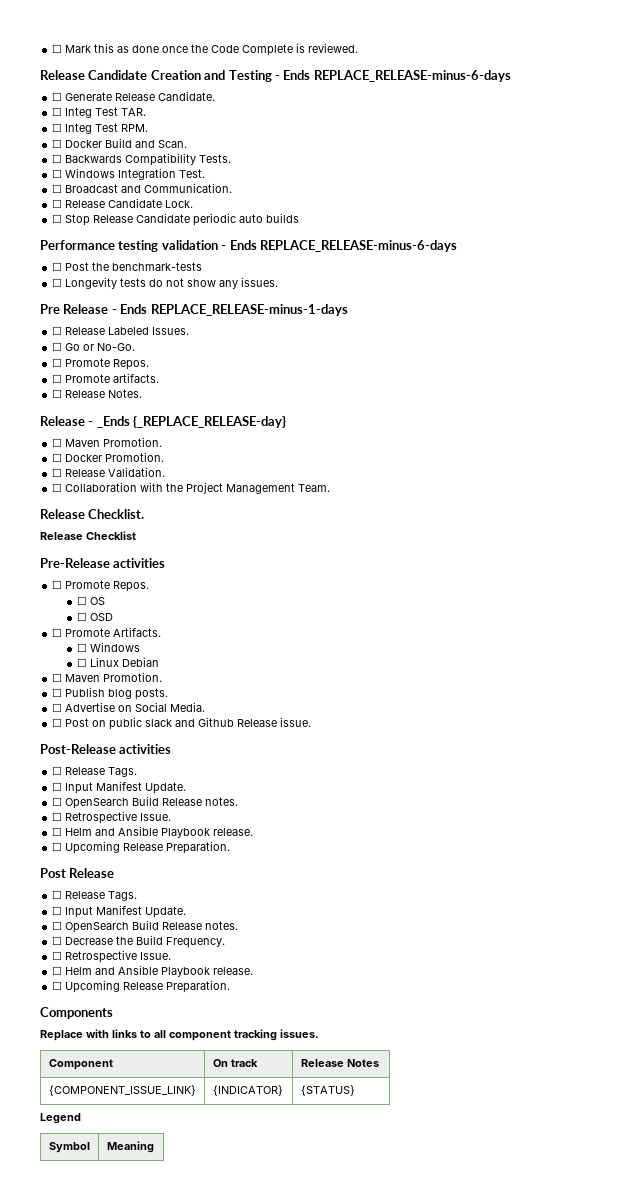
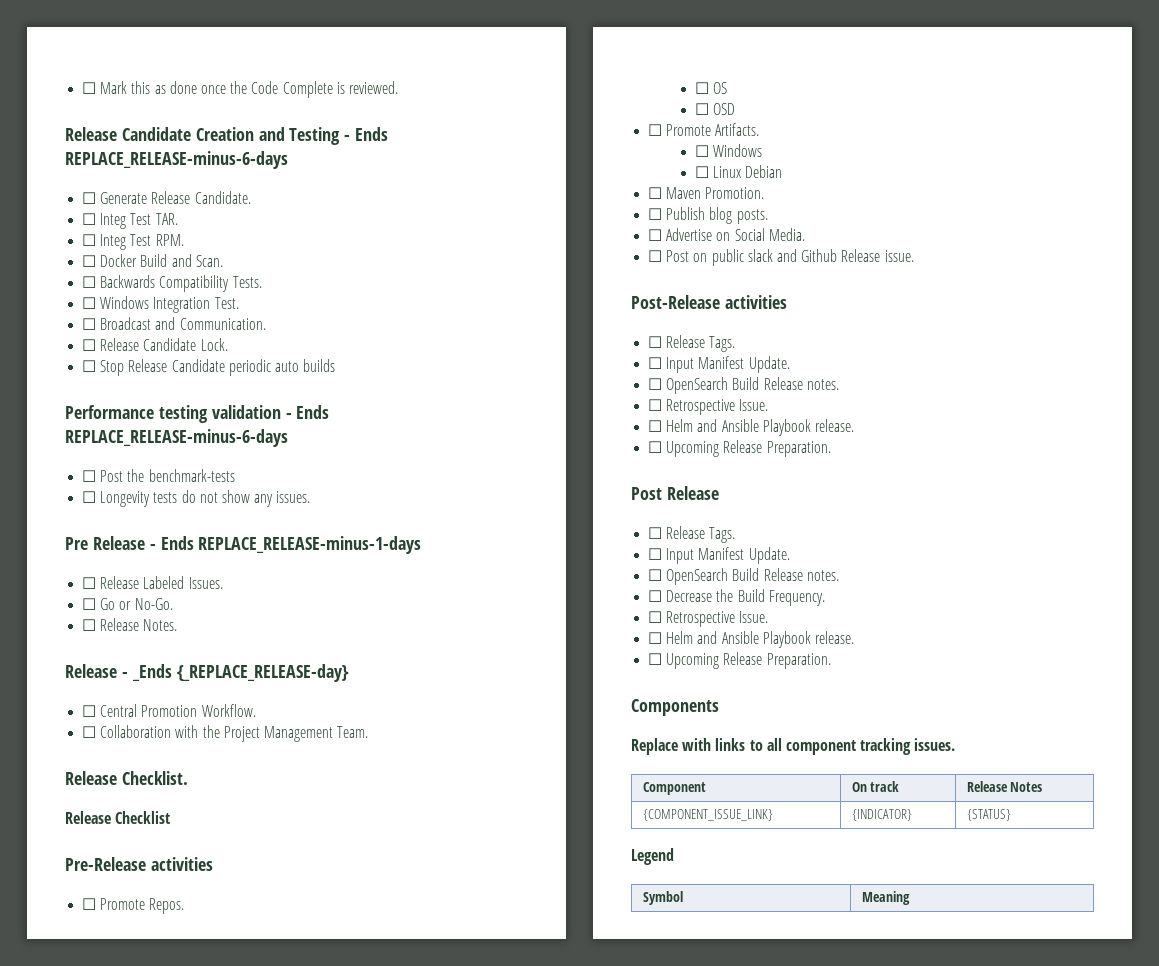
  ☐ Go or No-Go.
- ☐ Promote Repos.
- ☐ Promote artifacts.
  Release - _Ends {_REPLACE_RELEASE-day}
- ☐ Maven Promotion.
- ☐ Docker Promotion.
- ☐ Release Validation.
+ ☐ Central Promotion Workflow.

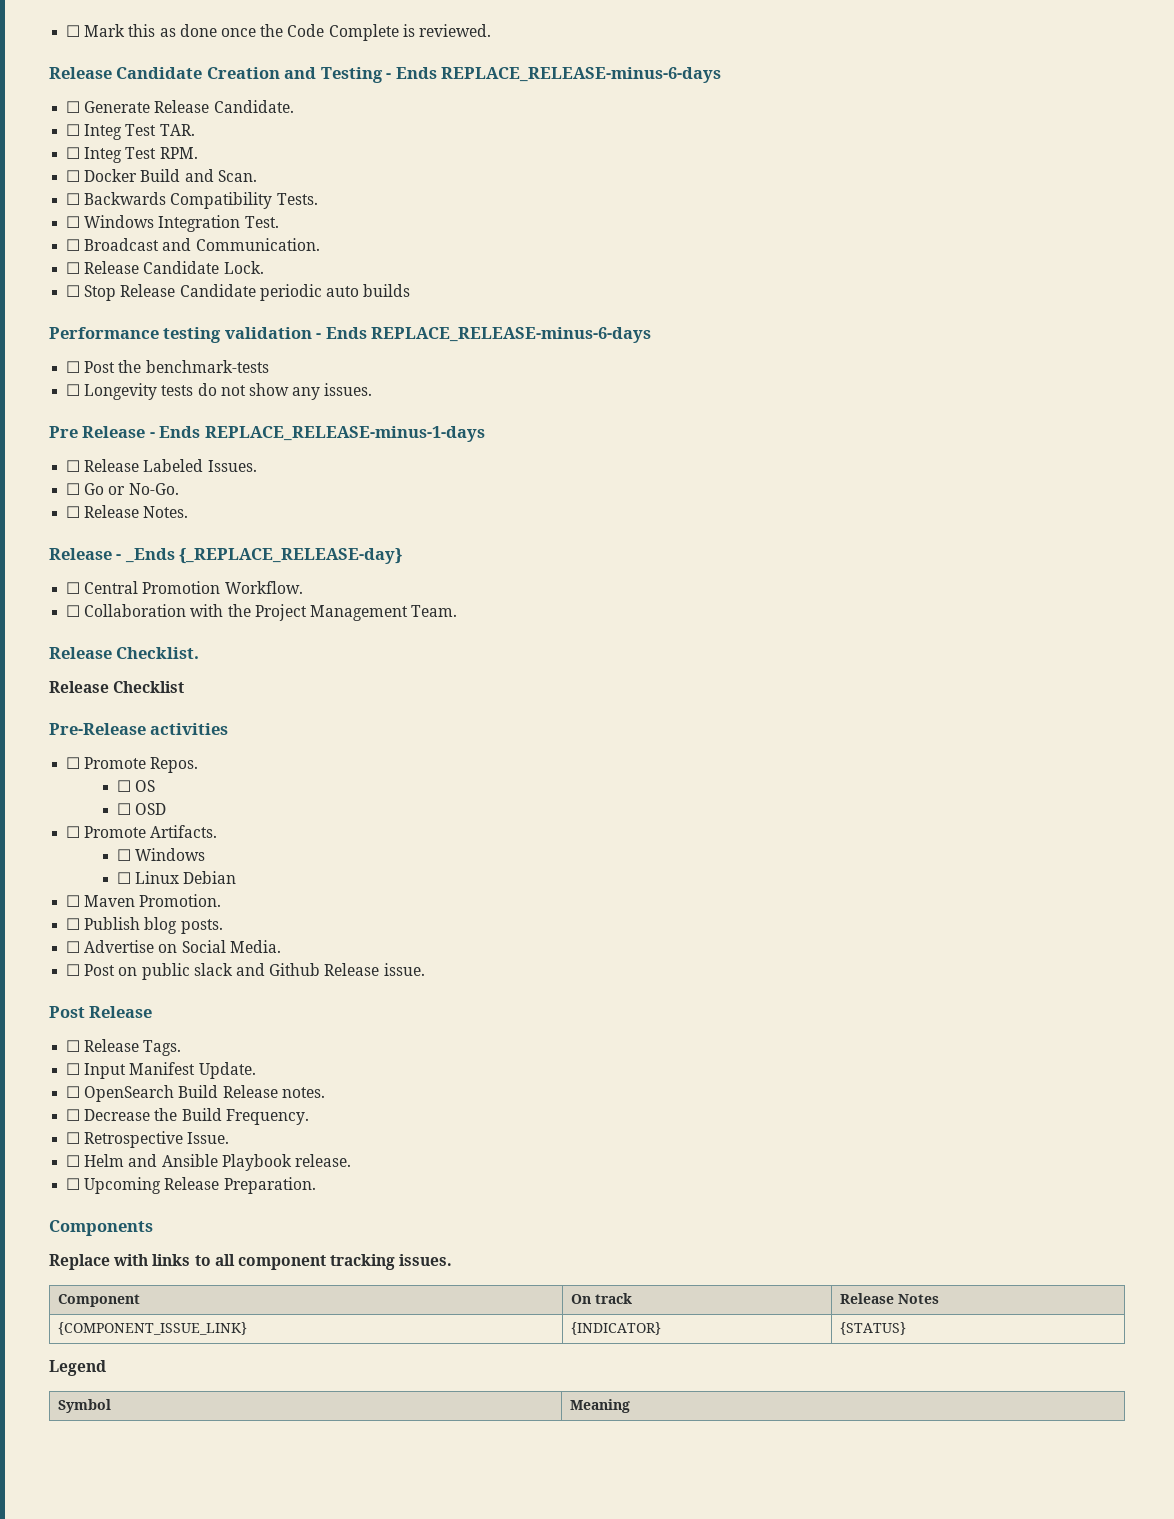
- Post-Release activities
- ☐ Release Tags.
- ☐ Input Manifest Update.
- ☐ OpenSearch Build Release notes.
- ☐ Retrospective Issue.
- ☐ Helm and Ansible Playbook release.
- ☐ Upcoming Release Preparation.

